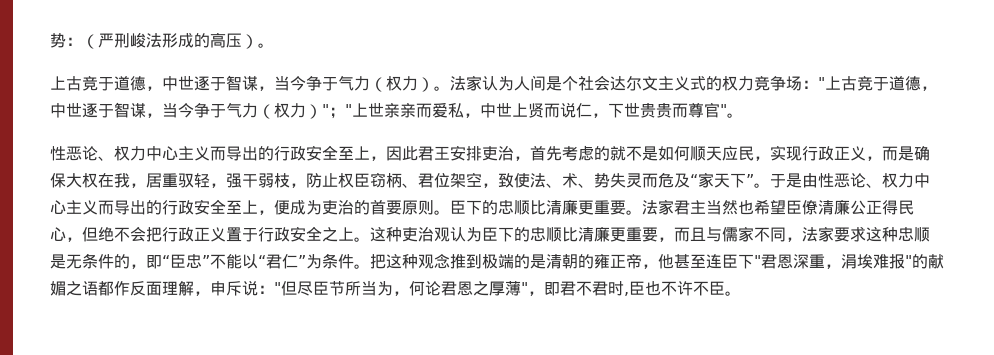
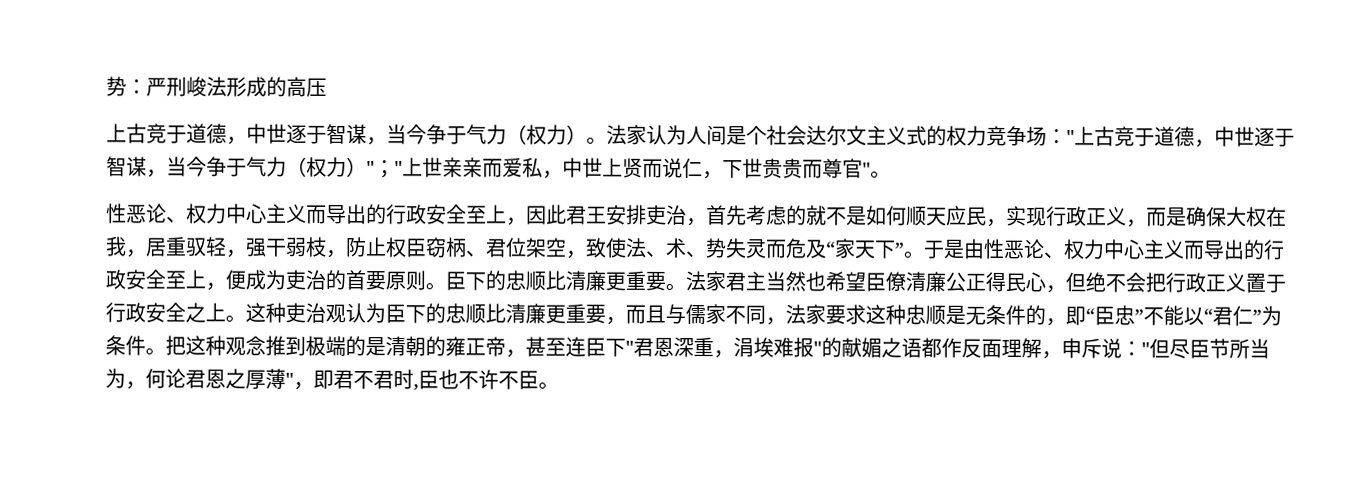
- 势：（严刑峻法形成的高压）。
+ 势：严刑峻法形成的高压
- 把这种观念推到极端的是清朝的雍正帝，他甚至连臣下"君恩深重，涓埃难报"的献媚之语都作反面理解，申斥说："但尽臣节所当为，何论君恩之厚薄"，即君不君时,臣也不许不臣。
+ 把这种观念推到极端的是清朝的雍正帝，甚至连臣下"君恩深重，涓埃难报"的献媚之语都作反面理解，申斥说："但尽臣节所当为，何论君恩之厚薄"，即君不君时,臣也不许不臣。

